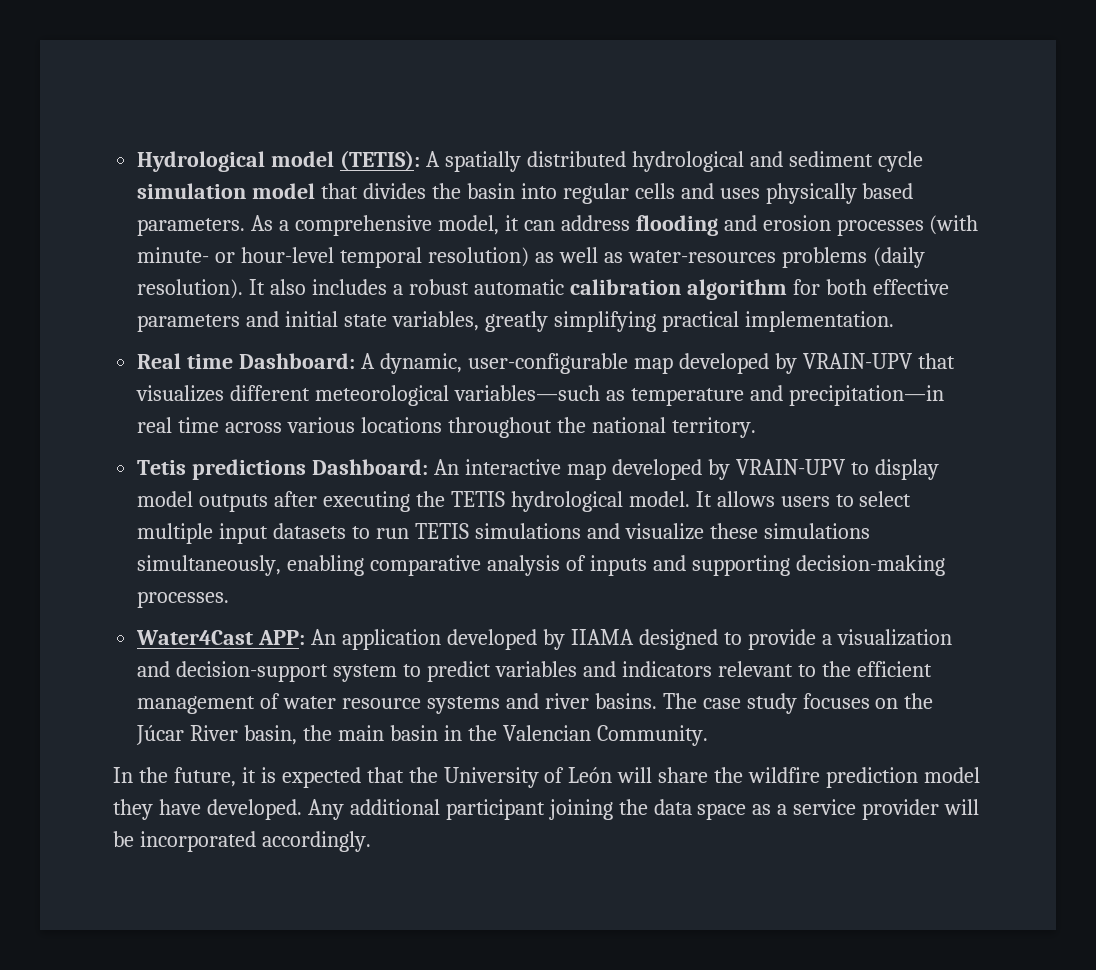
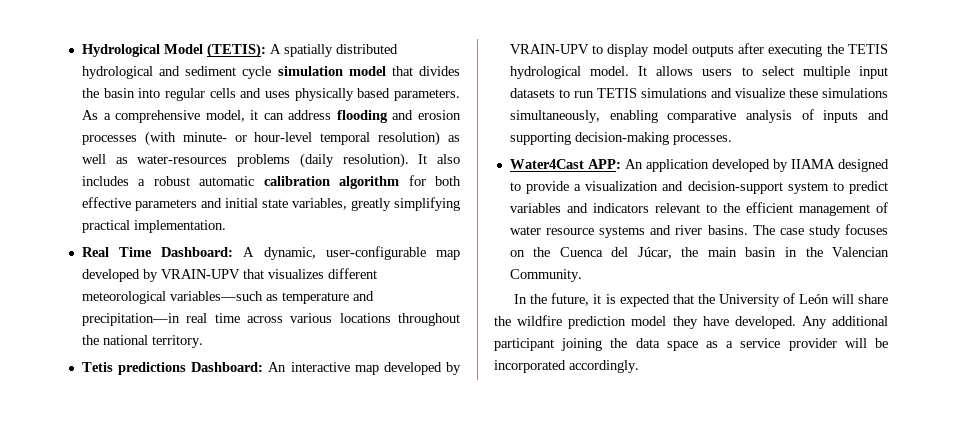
- Hydrological model (TETIS): A spatially distributed hydrological and sediment cycle simulation model that divides the basin into regular cells and uses physically based parameters.
+ Hydrological Model (TETIS): A spatially distributed hydrological and sediment cycle simulation model that divides the basin into regular cells and uses physically based parameters.
- Real time Dashboard: A dynamic, user-configurable map developed by VRAIN-UPV that visualizes different meteorological variables—such as temperature and precipitation—in real time across various locations throughout the national territory.
+ Real Time Dashboard: A dynamic, user-configurable map developed by VRAIN-UPV that visualizes different meteorological variables—such as temperature and precipitation—in real time across various locations throughout the national territory.
- The case study focuses on the Júcar River basin, the main basin in the Valencian Community.
+ The case study focuses on the Cuenca del Júcar, the main basin in the Valencian Community.

